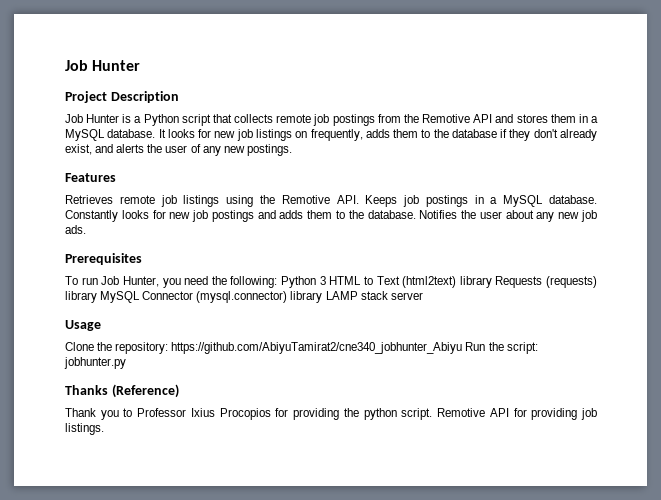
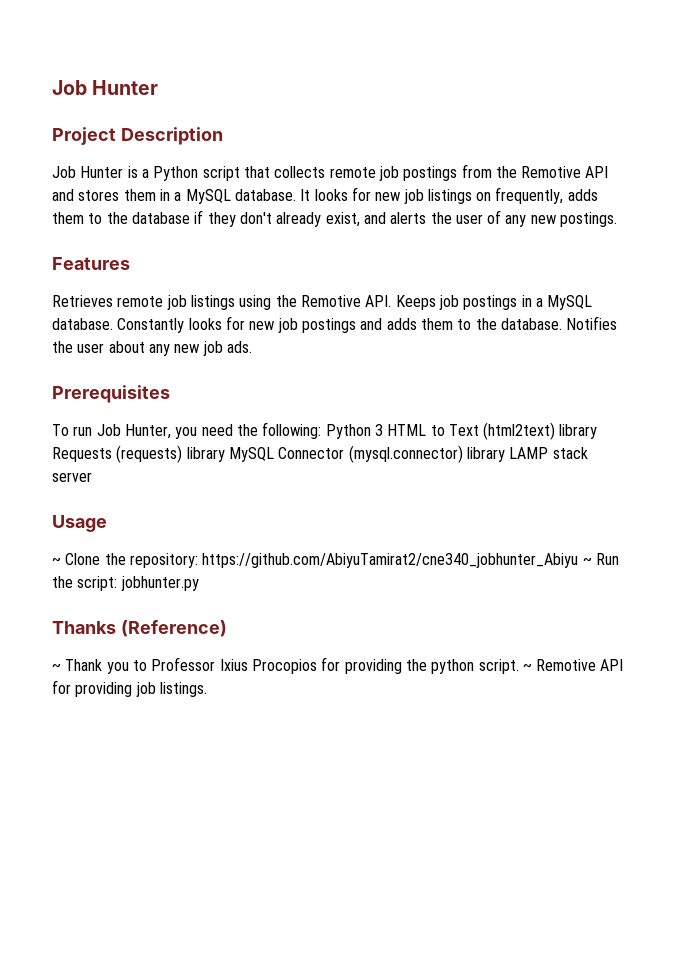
- Clone the repository: https://github.com/AbiyuTamirat2/cne340_jobhunter_Abiyu Run the script: jobhunter.py
+ ~ Clone the repository: https://github.com/AbiyuTamirat2/cne340_jobhunter_Abiyu ~ Run the script: jobhunter.py
- Thank you to Professor Ixius Procopios for providing the python script.
+ ~ Thank you to Professor Ixius Procopios for providing the python script.
- Remotive API for providing job listings.
+ ~ Remotive API for providing job listings.

